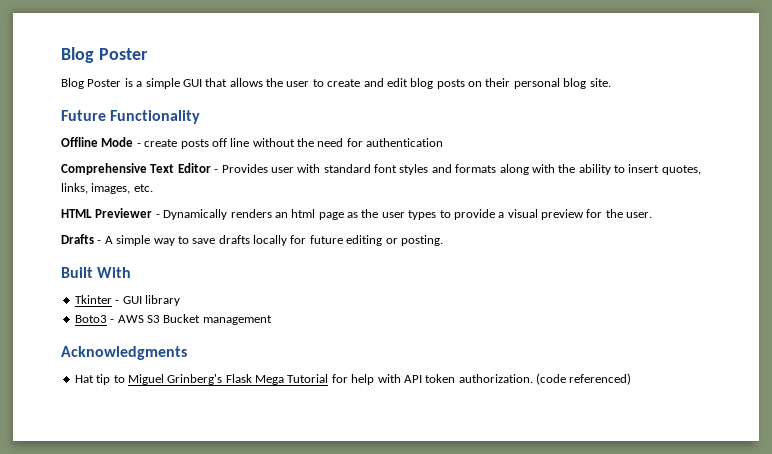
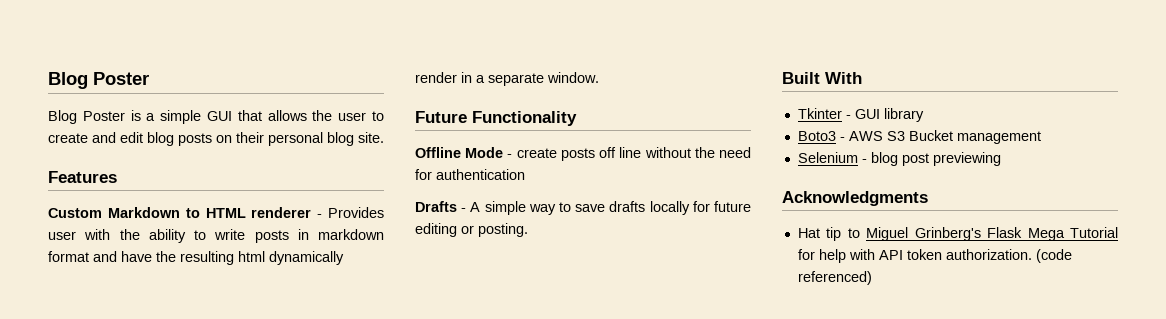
+ Features
+ Custom Markdown to HTML renderer - Provides user with the ability to write posts in markdown format and have the resulting html dynamically render in a separate window.
- Comprehensive Text Editor - Provides user with standard font styles and formats along with the ability to insert quotes, links, images, etc.
- HTML Previewer - Dynamically renders an html page as the user types to provide a visual preview for the user.
+ Selenium - blog post previewing

